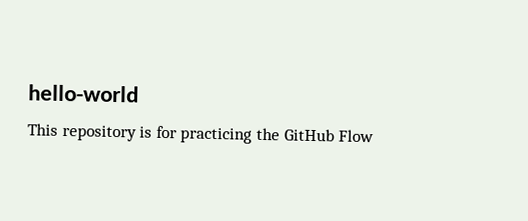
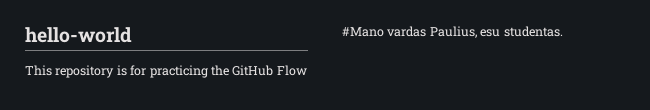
- This repository is for practicing the GitHub Flow
+ This repository is for practicing the GitHub Flow #Mano vardas Paulius, esu studentas.

